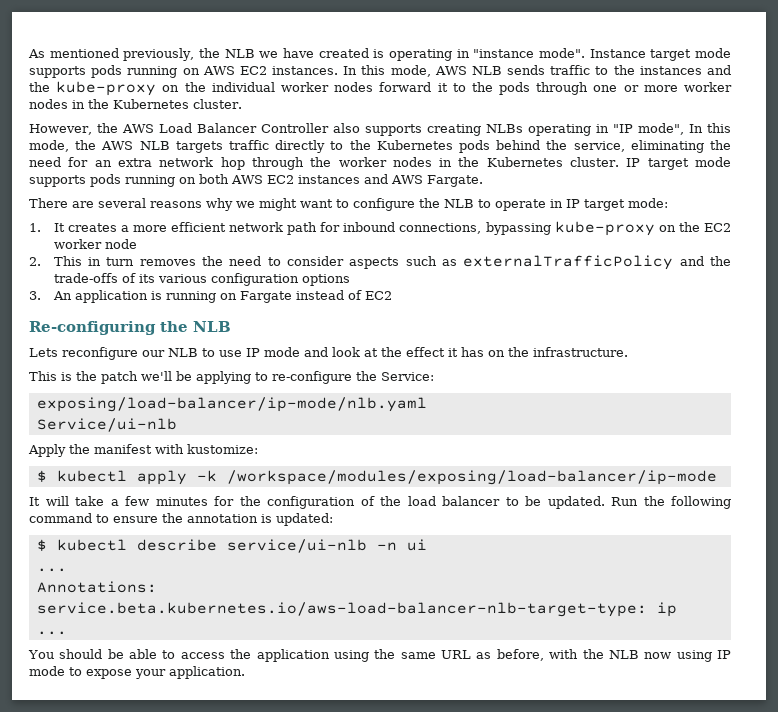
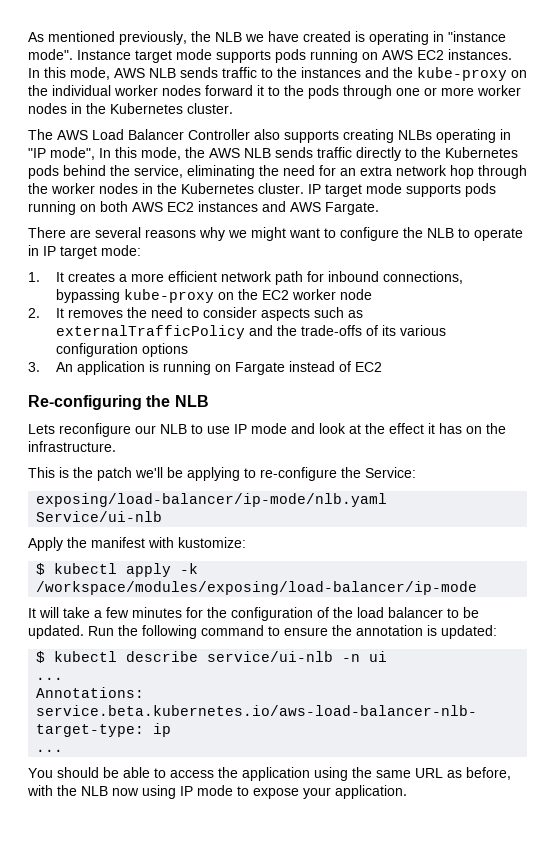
- However, the AWS Load Balancer Controller also supports creating NLBs operating in "IP mode", In this mode, the AWS NLB targets traffic directly to the Kubernetes pods behind the service, eliminating the need for an extra network hop through the worker nodes in the Kubernetes cluster.
+ The AWS Load Balancer Controller also supports creating NLBs operating in "IP mode", In this mode, the AWS NLB sends traffic directly to the Kubernetes pods behind the service, eliminating the need for an extra network hop through the worker nodes in the Kubernetes cluster.
- 2. This in turn removes the need to consider aspects such as externalTrafficPolicy and the trade-offs of its various configuration options
+ 2. It removes the need to consider aspects such as externalTrafficPolicy and the trade-offs of its various configuration options

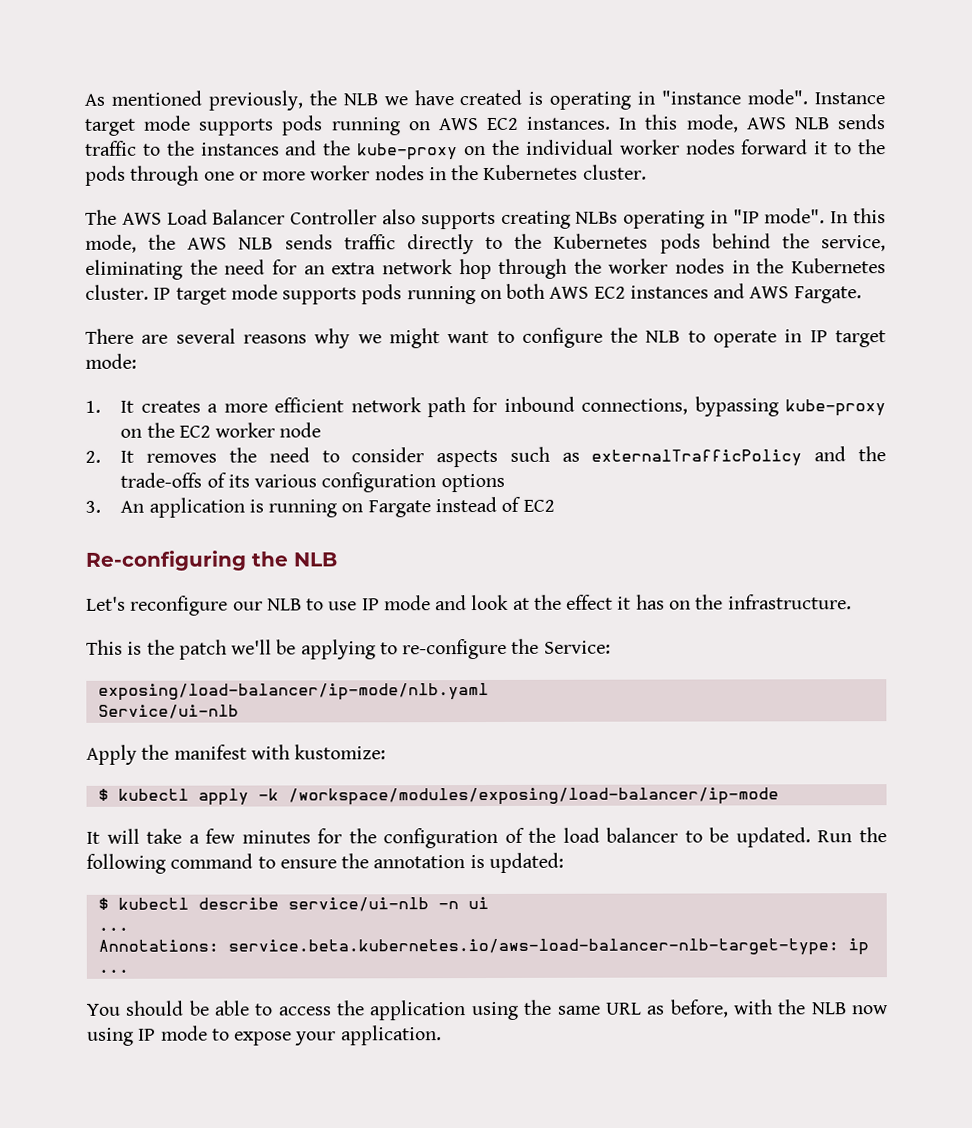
- The AWS Load Balancer Controller also supports creating NLBs operating in "IP mode", In this mode, the AWS NLB sends traffic directly to the Kubernetes pods behind the service, eliminating the need for an extra network hop through the worker nodes in the Kubernetes cluster.
+ The AWS Load Balancer Controller also supports creating NLBs operating in "IP mode". In this mode, the AWS NLB sends traffic directly to the Kubernetes pods behind the service, eliminating the need for an extra network hop through the worker nodes in the Kubernetes cluster.
- Lets reconfigure our NLB to use IP mode and look at the effect it has on the infrastructure.
+ Let's reconfigure our NLB to use IP mode and look at the effect it has on the infrastructure.

